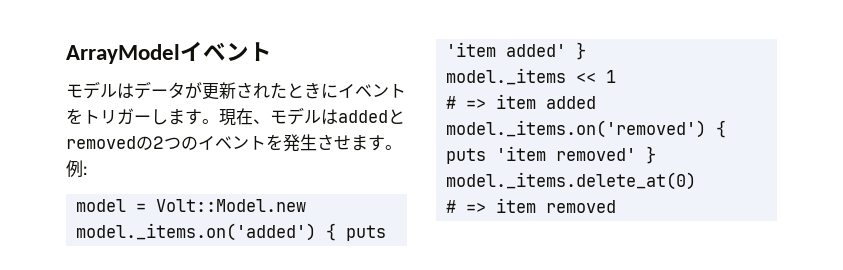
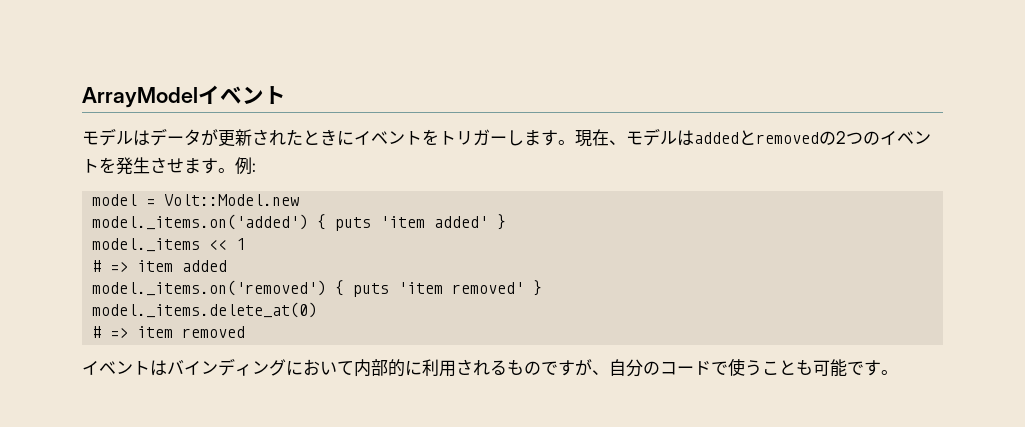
+ イベントはバインディングにおいて内部的に利用されるものですが、自分のコードで使うことも可能です。

